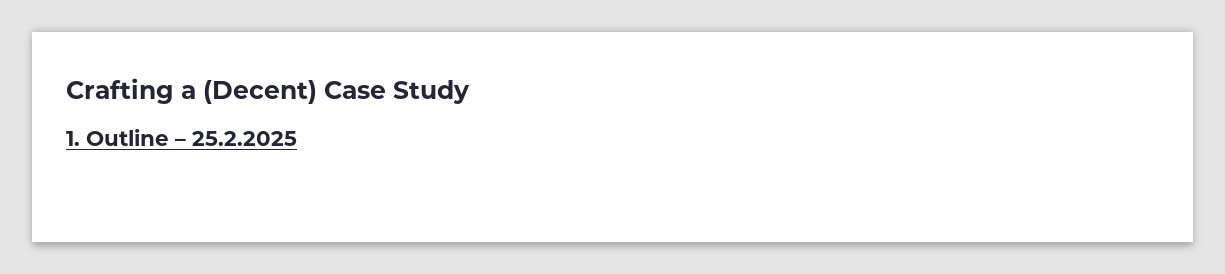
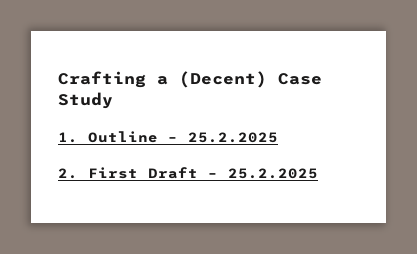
+ 2. First Draft – 25.2.2025

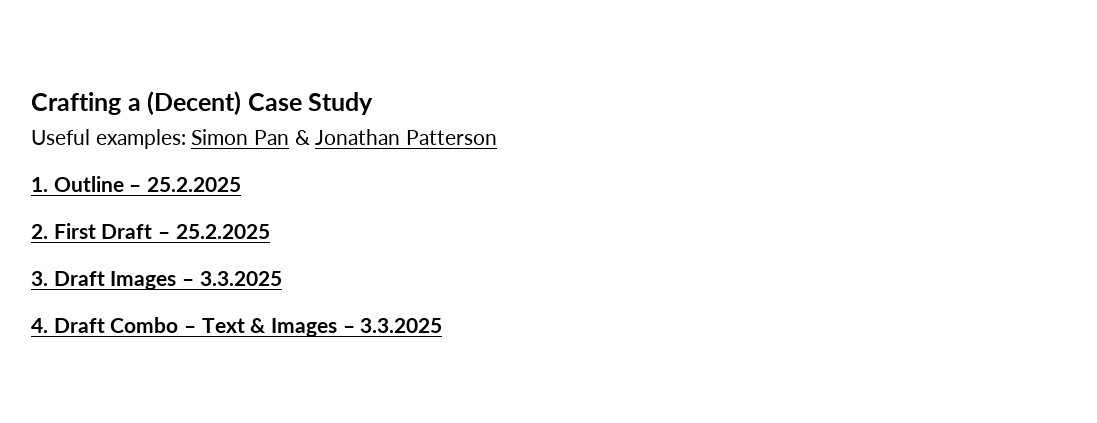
+ Useful examples: Simon Pan & Jonathan Patterson
+ 3. Draft Images – 3.3.2025
+ 4. Draft Combo – Text & Images – 3.3.2025

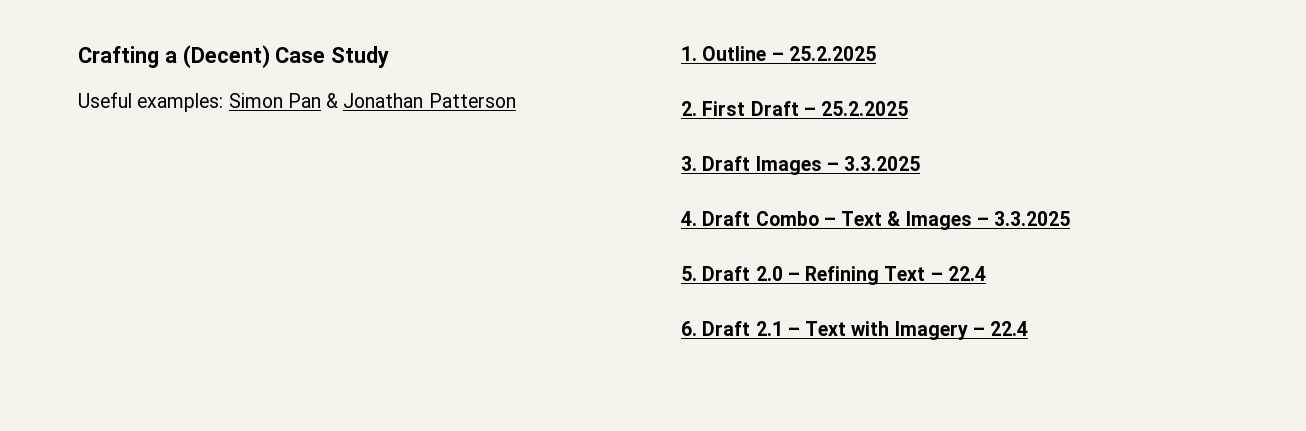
+ 5. Draft 2.0 – Refining Text – 22.4
+ 6. Draft 2.1 – Text with Imagery – 22.4

